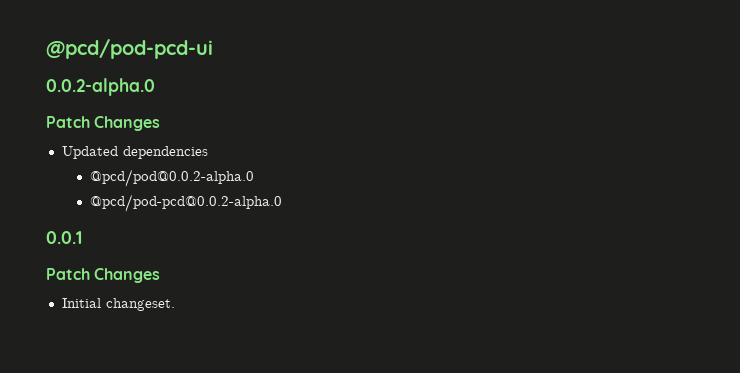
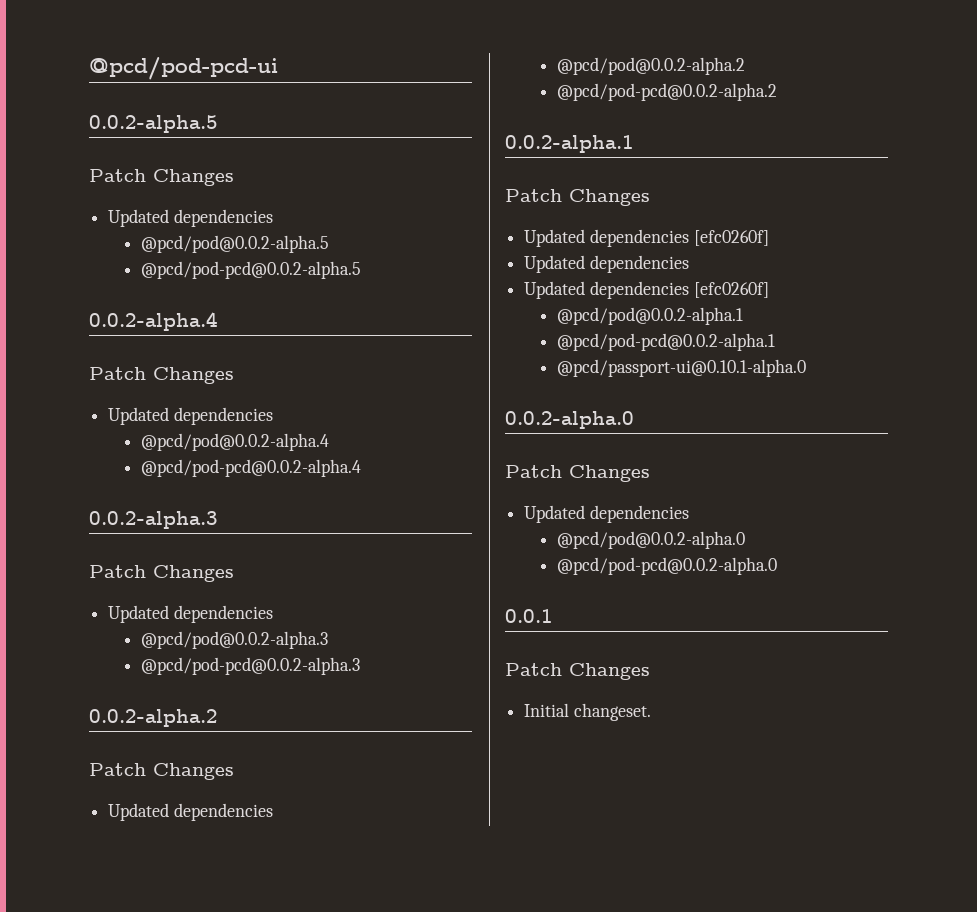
+ 0.0.2-alpha.5
+ Patch Changes
+ Updated dependencies
+ @pcd/pod@0.0.2-alpha.5
+ @pcd/pod-pcd@0.0.2-alpha.5
+ 0.0.2-alpha.4
+ Patch Changes
+ Updated dependencies
+ @pcd/pod@0.0.2-alpha.4
+ @pcd/pod-pcd@0.0.2-alpha.4
+ 0.0.2-alpha.3
+ Patch Changes
+ Updated dependencies
+ @pcd/pod@0.0.2-alpha.3
+ @pcd/pod-pcd@0.0.2-alpha.3
+ 0.0.2-alpha.2
+ Patch Changes
+ Updated dependencies
+ @pcd/pod@0.0.2-alpha.2
+ @pcd/pod-pcd@0.0.2-alpha.2
+ 0.0.2-alpha.1
+ Patch Changes
+ Updated dependencies [efc0260f]
+ Updated dependencies
+ Updated dependencies [efc0260f]
+ @pcd/pod@0.0.2-alpha.1
+ @pcd/pod-pcd@0.0.2-alpha.1
+ @pcd/passport-ui@0.10.1-alpha.0

